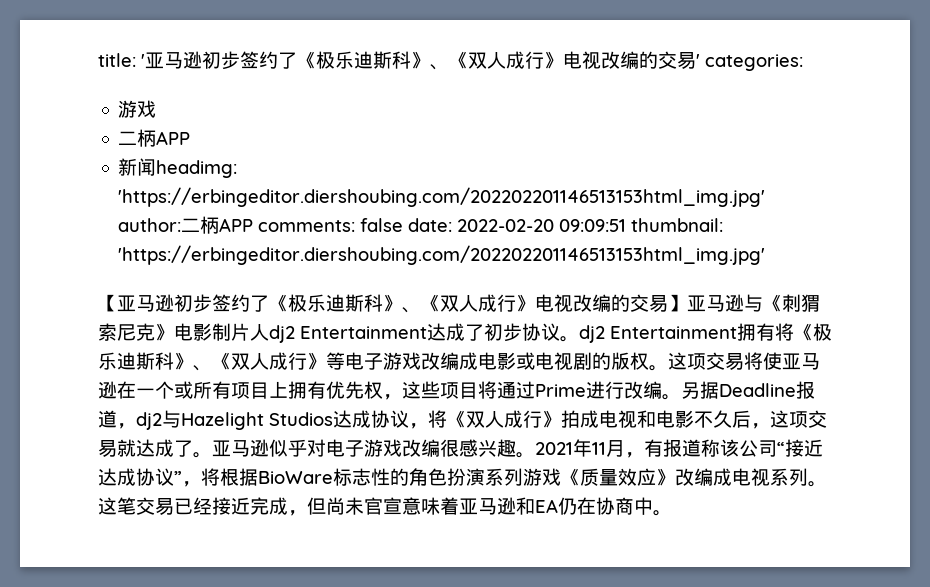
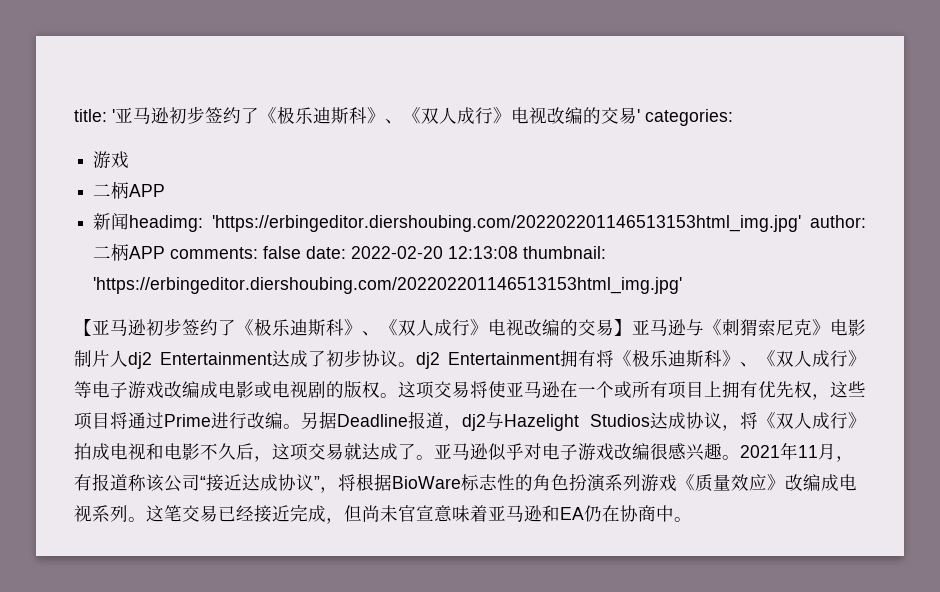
- 新闻headimg: 'https://erbingeditor.diershoubing.com/202202201146513153html_img.jpg' author:二柄APP comments: false date: 2022-02-20 09:09:51 thumbnail: 'https://erbingeditor.diershoubing.com/202202201146513153html_img.jpg'
+ 新闻headimg: 'https://erbingeditor.diershoubing.com/202202201146513153html_img.jpg' author:二柄APP comments: false date: 2022-02-20 12:13:08 thumbnail: 'https://erbingeditor.diershoubing.com/202202201146513153html_img.jpg'

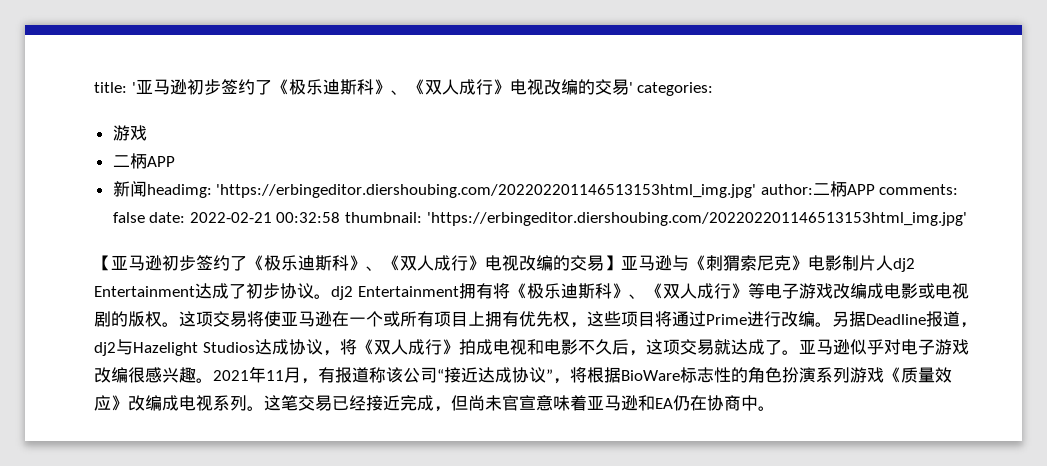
- 新闻headimg: 'https://erbingeditor.diershoubing.com/202202201146513153html_img.jpg' author:二柄APP comments: false date: 2022-02-20 12:13:08 thumbnail: 'https://erbingeditor.diershoubing.com/202202201146513153html_img.jpg'
+ 新闻headimg: 'https://erbingeditor.diershoubing.com/202202201146513153html_img.jpg' author:二柄APP comments: false date: 2022-02-21 00:32:58 thumbnail: 'https://erbingeditor.diershoubing.com/202202201146513153html_img.jpg'

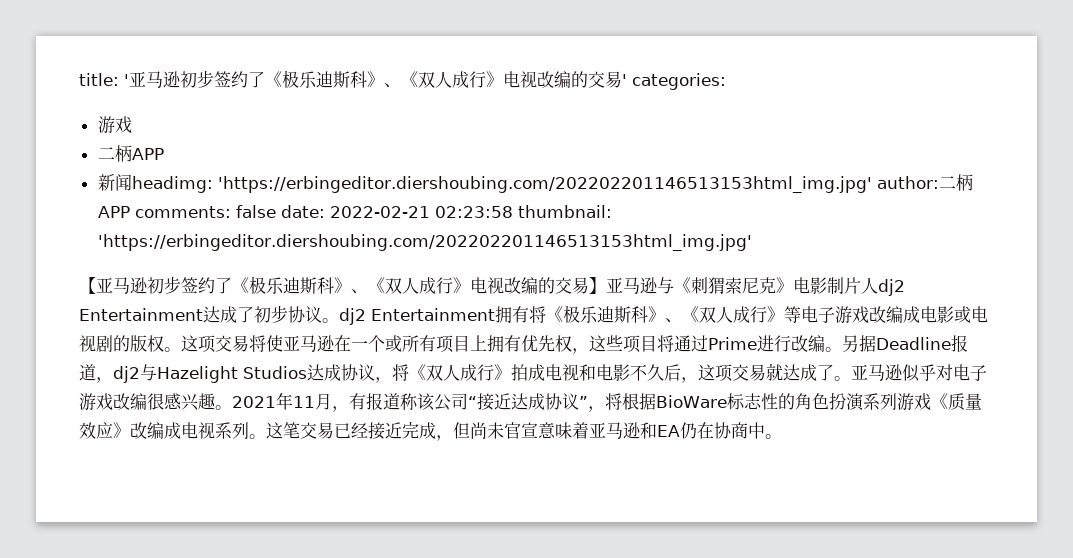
- 新闻headimg: 'https://erbingeditor.diershoubing.com/202202201146513153html_img.jpg' author:二柄APP comments: false date: 2022-02-21 00:32:58 thumbnail: 'https://erbingeditor.diershoubing.com/202202201146513153html_img.jpg'
+ 新闻headimg: 'https://erbingeditor.diershoubing.com/202202201146513153html_img.jpg' author:二柄APP comments: false date: 2022-02-21 02:23:58 thumbnail: 'https://erbingeditor.diershoubing.com/202202201146513153html_img.jpg'

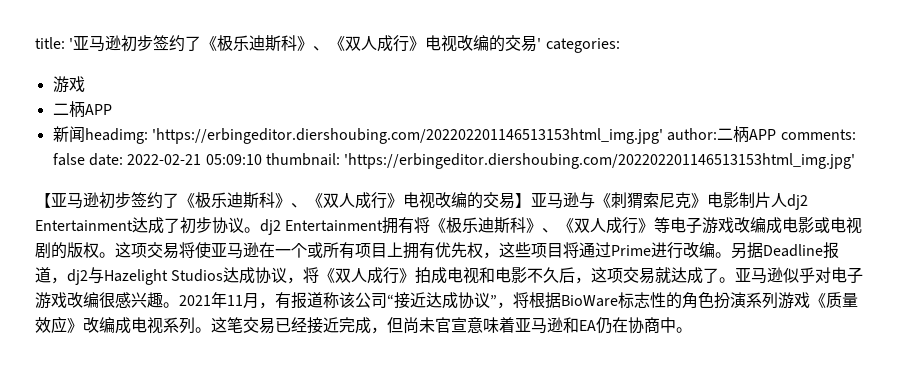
- 新闻headimg: 'https://erbingeditor.diershoubing.com/202202201146513153html_img.jpg' author:二柄APP comments: false date: 2022-02-21 02:23:58 thumbnail: 'https://erbingeditor.diershoubing.com/202202201146513153html_img.jpg'
+ 新闻headimg: 'https://erbingeditor.diershoubing.com/202202201146513153html_img.jpg' author:二柄APP comments: false date: 2022-02-21 05:09:10 thumbnail: 'https://erbingeditor.diershoubing.com/202202201146513153html_img.jpg'

